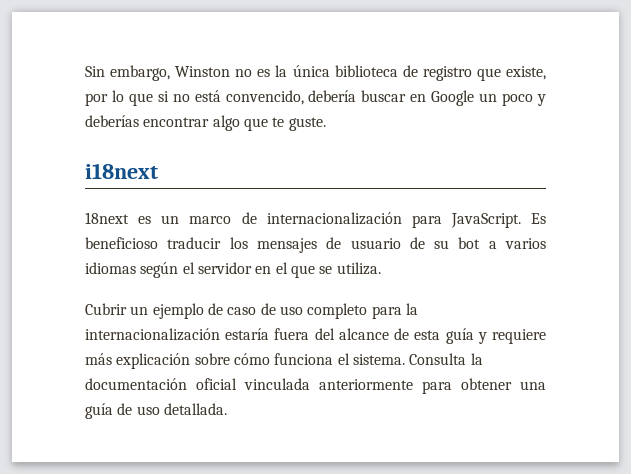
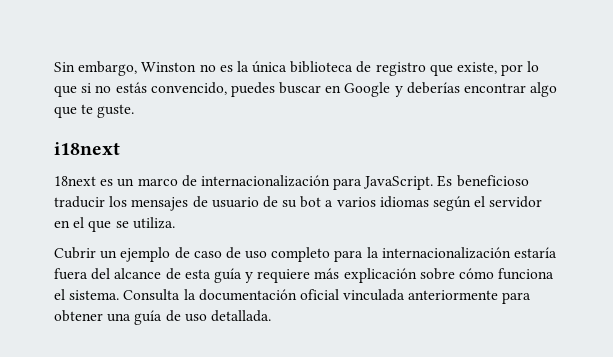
- Sin embargo, Winston no es la única biblioteca de registro que existe, por lo que si no está convencido, debería buscar en Google un poco y deberías encontrar algo que te guste.
+ Sin embargo, Winston no es la única biblioteca de registro que existe, por lo que si no estás convencido, puedes buscar en Google y deberías encontrar algo que te guste.

